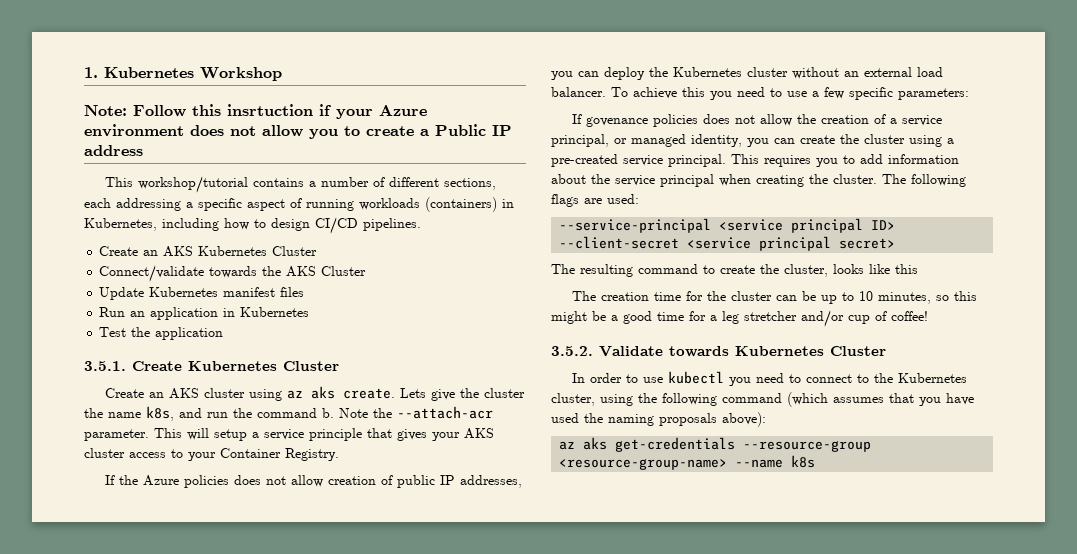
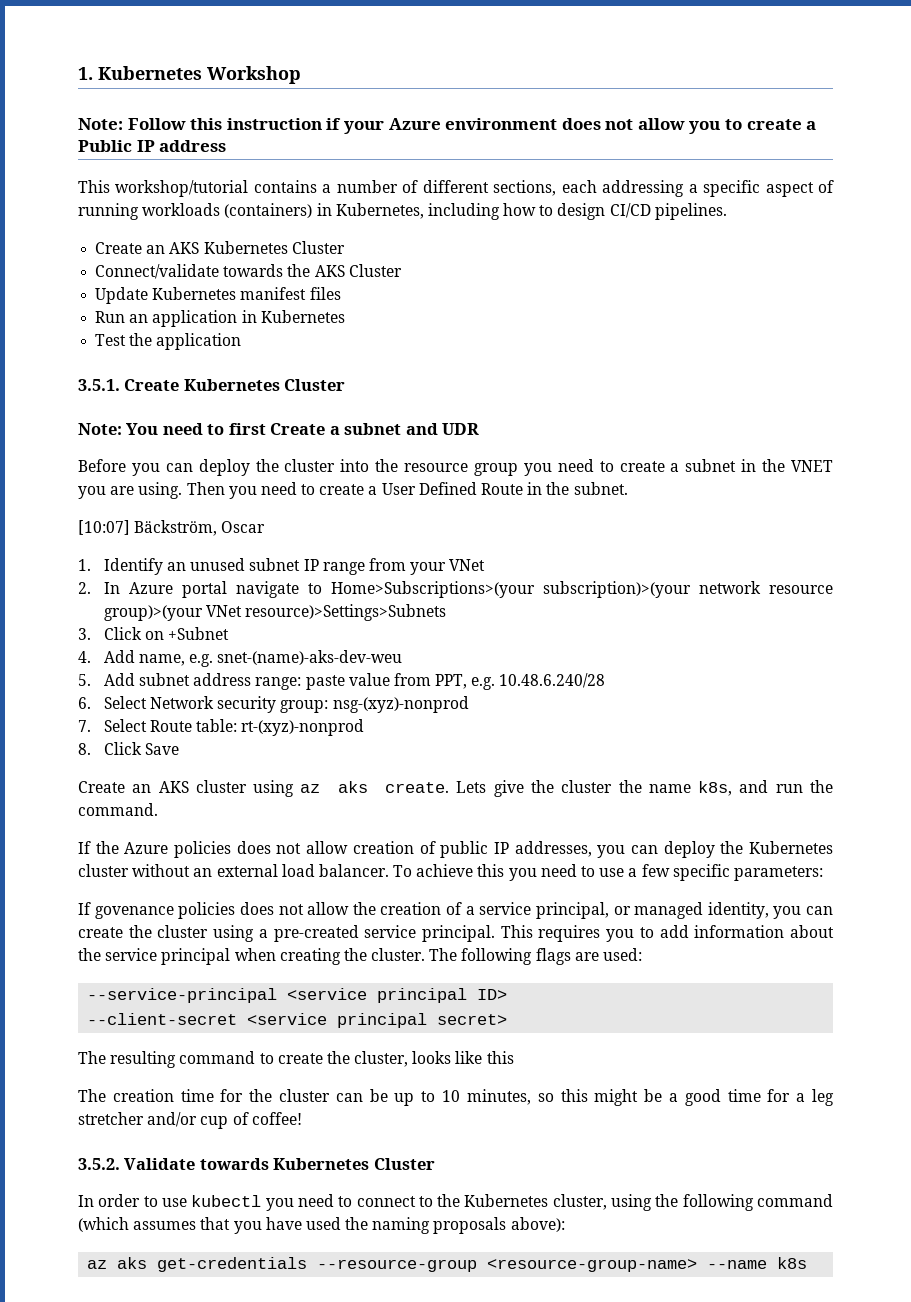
- Note: Follow this insrtuction if your Azure environment does not allow you to create a Public IP address
+ Note: Follow this instruction if your Azure environment does not allow you to create a Public IP address
+ Note: You need to first Create a subnet and UDR
+ Before you can deploy the cluster into the resource group you need to create a subnet in the VNET you are using. Then you need to create a User Defined Route in the subnet.
+ [10:07] Bäckström, Oscar
+ 1. Identify an unused subnet IP range from your VNet
+ 2. In Azure portal navigate to Home>Subscriptions>(your subscription)>(your network resource group)>(your VNet resource)>Settings>Subnets
+ 3. Click on +Subnet
+ 4. Add name, e.g. snet-(name)-aks-dev-weu
+ 5. Add subnet address range: paste value from PPT, e.g. 10.48.6.240/28
+ 6. Select Network security group: nsg-(xyz)-nonprod
+ 7. Select Route table: rt-(xyz)-nonprod
+ 8. Click Save
- Lets give the cluster the name k8s, and run the command b. Note the --attach-acr parameter. This will setup a service principle that gives your AKS cluster access to your Container Registry.
+ Lets give the cluster the name k8s, and run the command.

